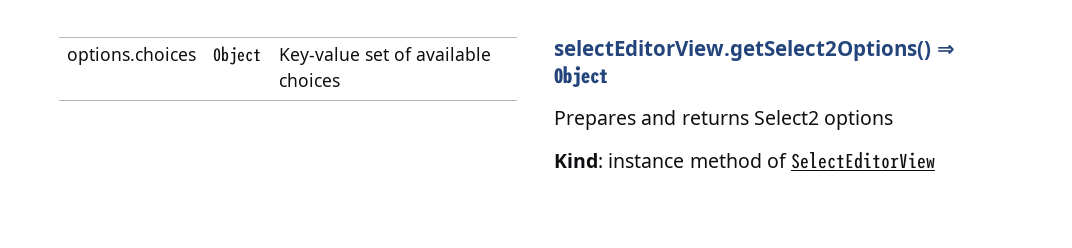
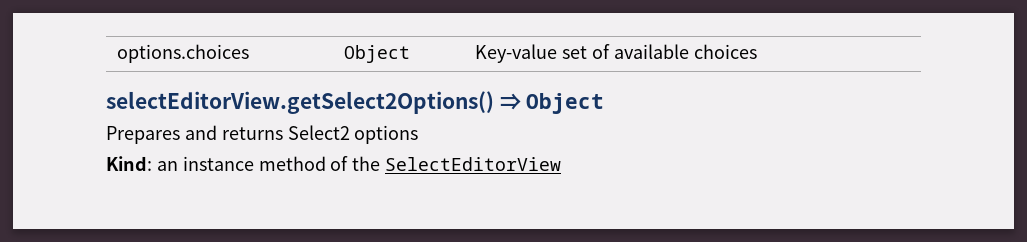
- Kind: instance method of SelectEditorView
+ Kind: an instance method of the SelectEditorView

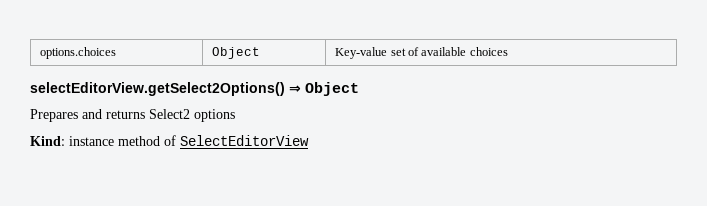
- Kind: an instance method of the SelectEditorView
+ Kind: instance method of SelectEditorView

